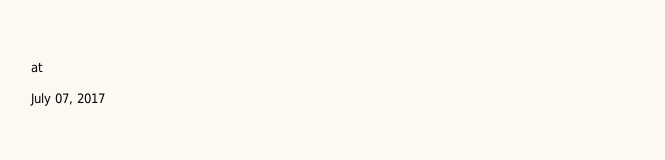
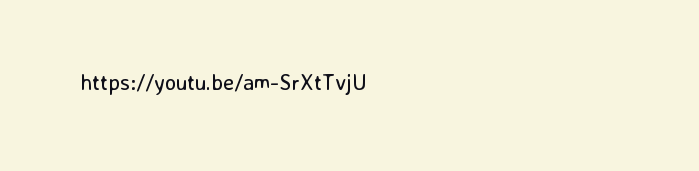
- at
- July 07, 2017
+ https://youtu.be/am-SrXtTvjU

